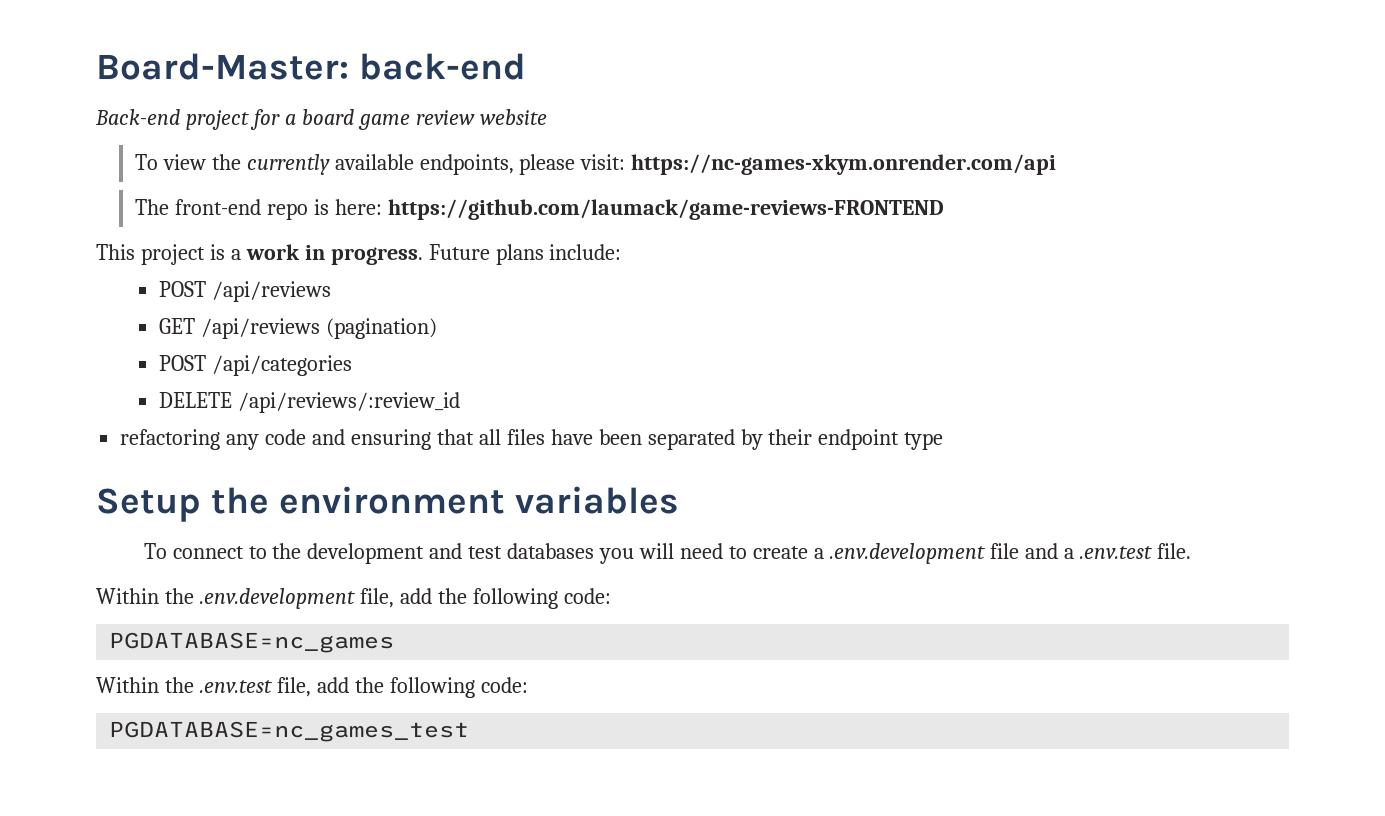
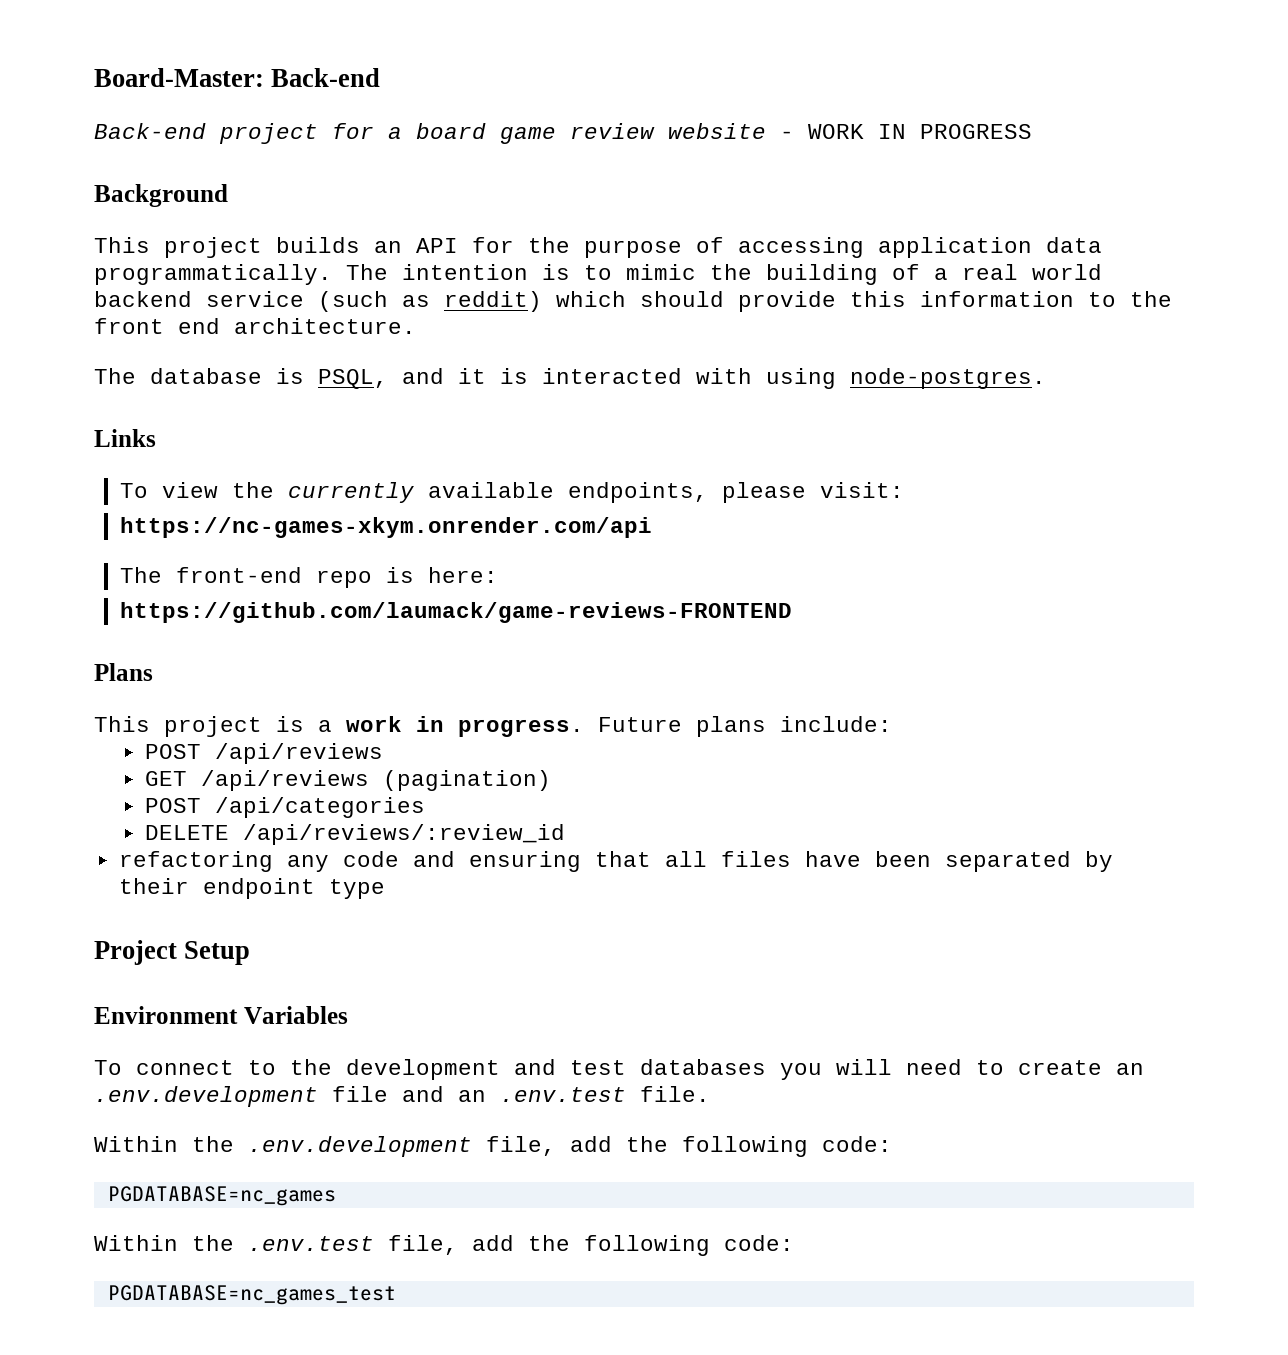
- Board-Master: back-end
+ Board-Master: Back-end
- Back-end project for a board game review website
+ Back-end project for a board game review website - WORK IN PROGRESS
+ Background
+ This project builds an API for the purpose of accessing application data programmatically. The intention is to mimic the building of a real world backend service (such as reddit) which should provide this information to the front end architecture.
+ The database is PSQL, and it is interacted with using node-postgres.
+ Links
- To view the currently available endpoints, please visit: https://nc-games-xkym.onrender.com/api
+ To view the currently available endpoints, please visit:
+ https://nc-games-xkym.onrender.com/api
- The front-end repo is here: https://github.com/laumack/game-reviews-FRONTEND
+ The front-end repo is here:
+ https://github.com/laumack/game-reviews-FRONTEND
+ Plans
- Setup the environment variables
+ Project Setup
+ Environment Variables
- To connect to the development and test databases you will need to create a .env.development file and a .env.test file.
+ To connect to the development and test databases you will need to create an .env.development file and an .env.test file.

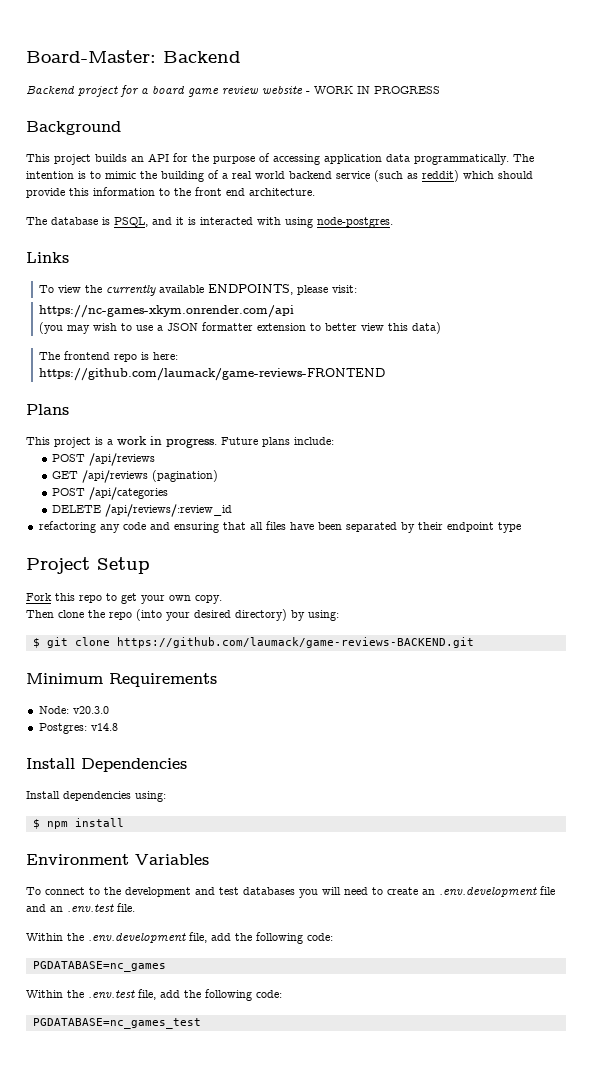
- Board-Master: Back-end
- Back-end project for a board game review website - WORK IN PROGRESS
+ Board-Master: Backend
+ Backend project for a board game review website - WORK IN PROGRESS
- To view the currently available endpoints, please visit:
+ To view the currently available ENDPOINTS, please visit:
- The front-end repo is here:
+ (you may wish to use a JSON formatter extension to better view this data)
+ The frontend repo is here:
+ Fork this repo to get your own copy.
+ Then clone the repo (into your desired directory) by using:
+ $ git clone https://github.com/laumack/game-reviews-BACKEND.git
+ Minimum Requirements
+ Node: v20.3.0
+ Postgres: v14.8
+ Install Dependencies
+ Install dependencies using:
+ $ npm install

